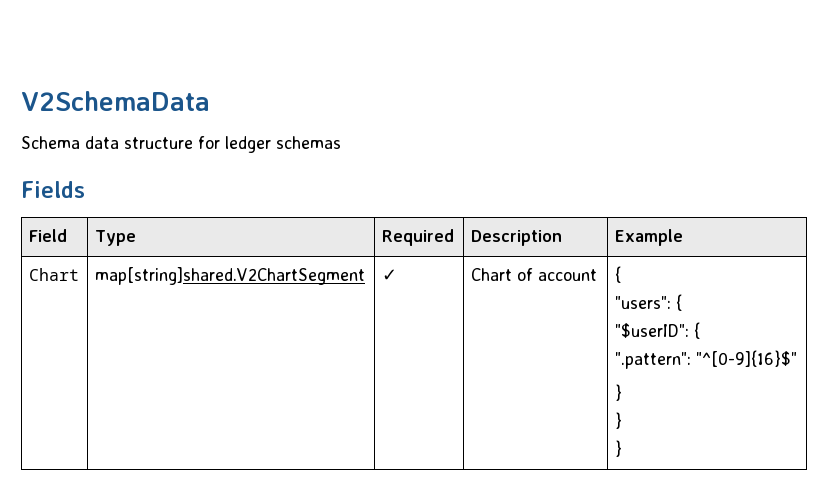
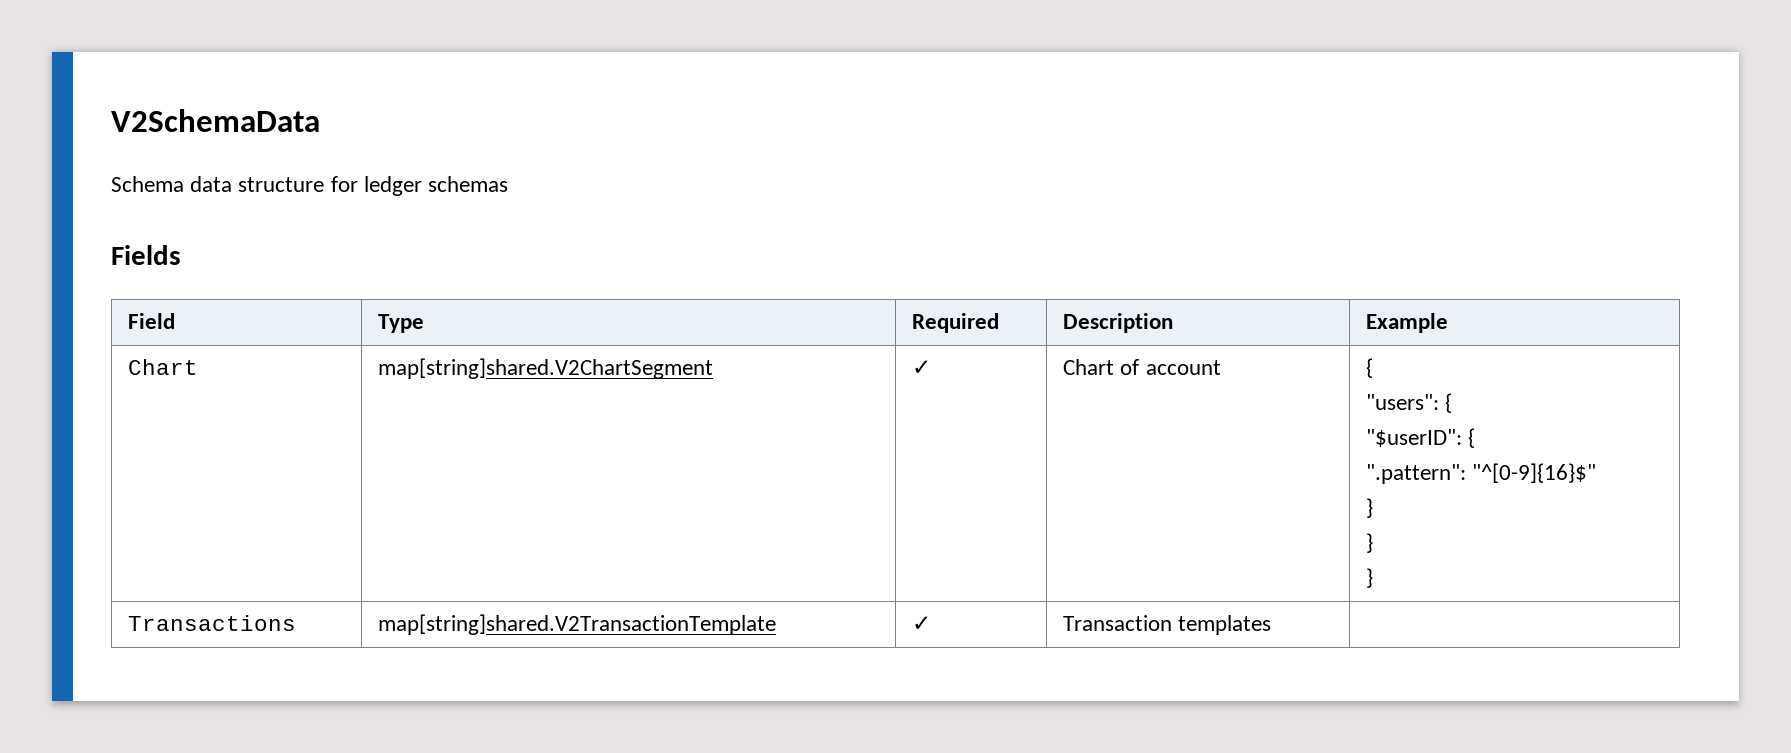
+ Transactions | map[string]shared.V2TransactionTemplate | ✓ | Transaction templates |

